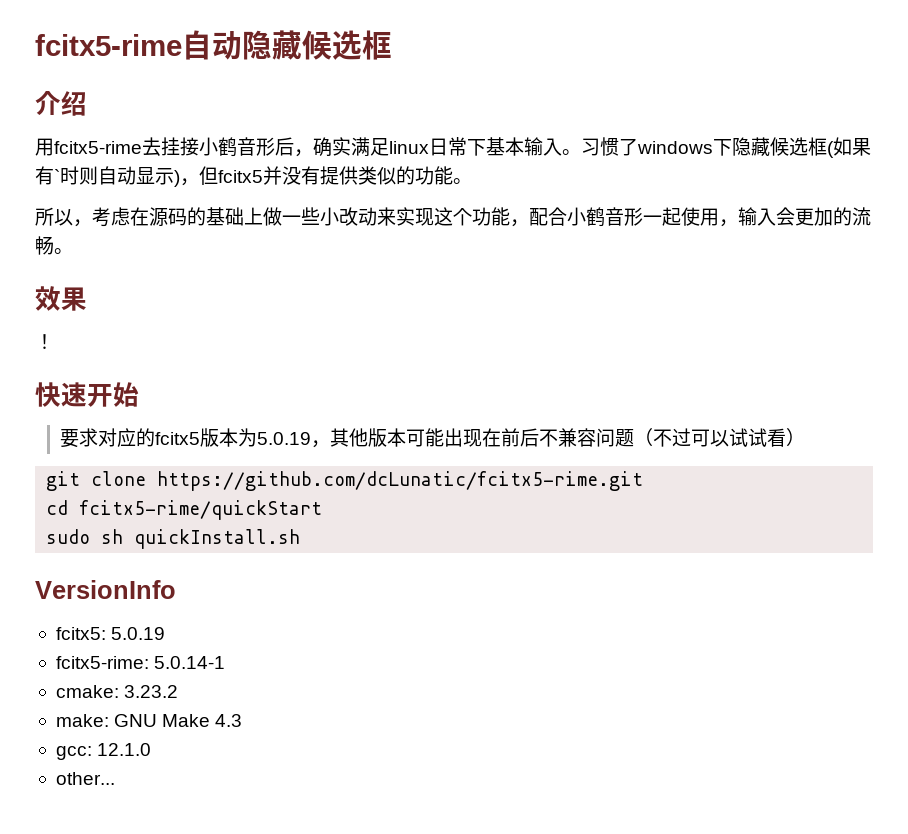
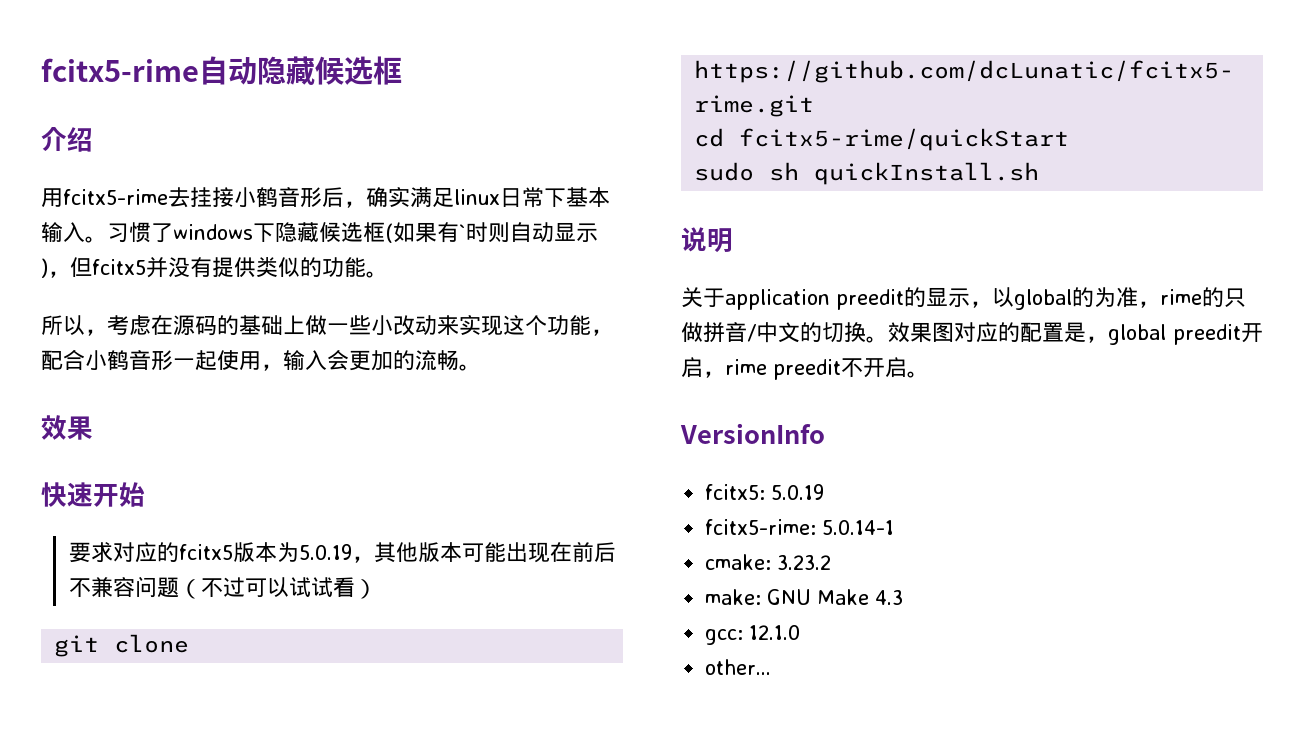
- ！
+ 说明
+ 关于application preedit的显示，以global的为准，rime的只做拼音/中文的切换。效果图对应的配置是，global preedit开启，rime preedit不开启。

